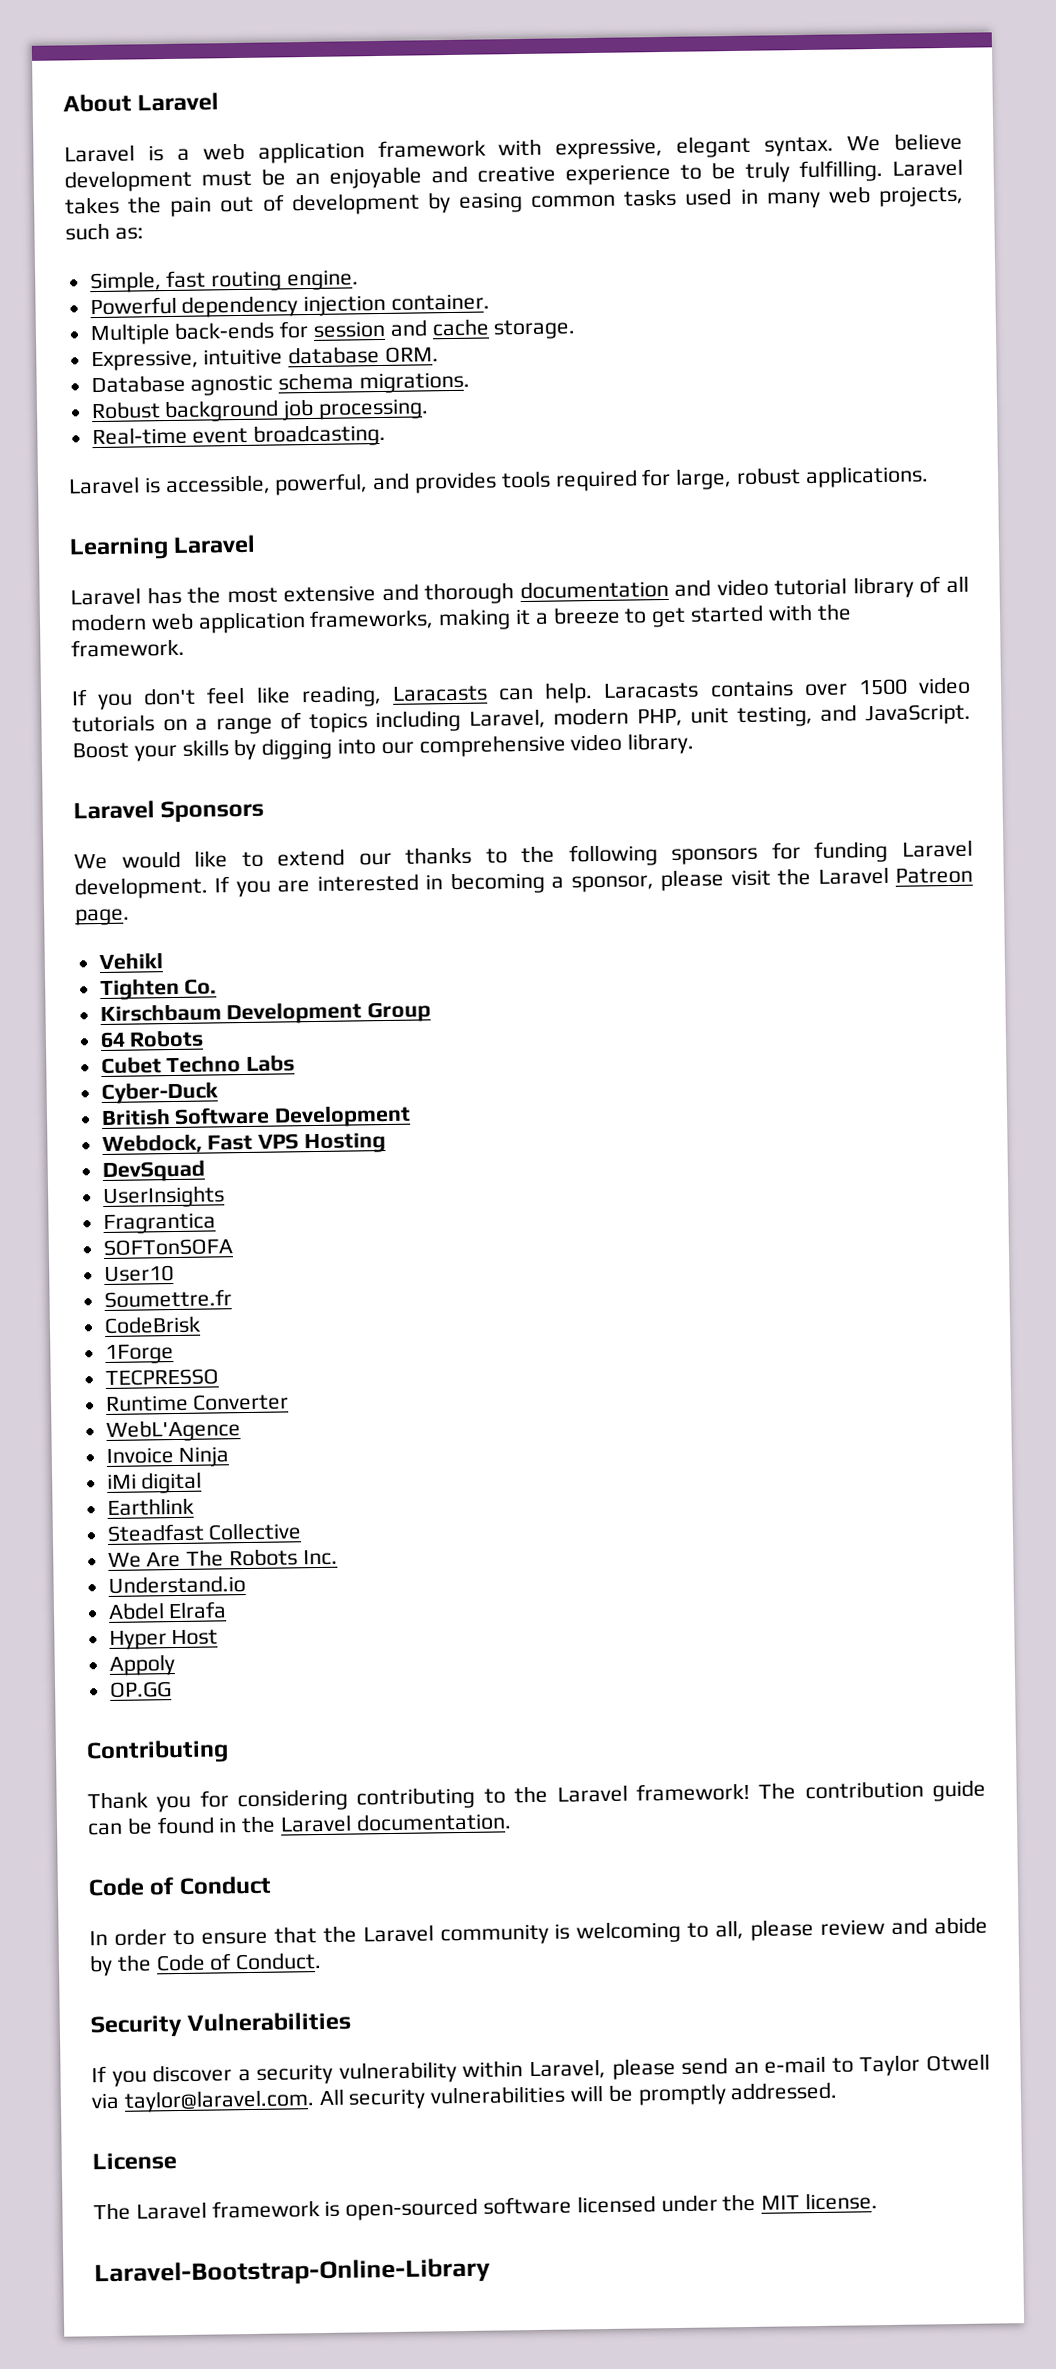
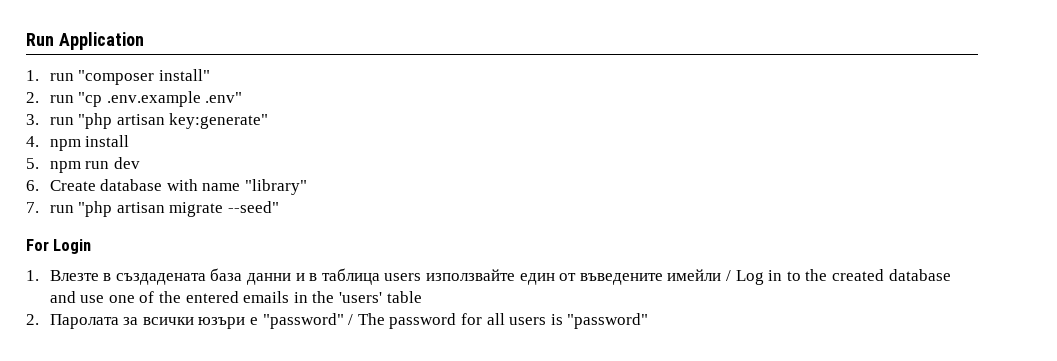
- About Laravel
- Laravel is a web application framework with expressive, elegant syntax. We believe development must be an enjoyable and creative experience to be truly fulfilling. Laravel takes the pain out of development by easing common tasks used in many web projects, such as:
- Simple, fast routing engine.
- Powerful dependency injection container.
- Multiple back-ends for session and cache storage.
- Expressive, intuitive database ORM.
- Database agnostic schema migrations.
- Robust background job processing.
- Real-time event broadcasting.
- Laravel is accessible, powerful, and provides tools required for large, robust applications.
- Learning Laravel
- Laravel has the most extensive and thorough documentation and video tutorial library of all modern web application frameworks, making it a breeze to get started with the framework.
- If you don't feel like reading, Laracasts can help. Laracasts contains over 1500 video tutorials on a range of topics including Laravel, modern PHP, unit testing, and JavaScript. Boost your skills by digging into our comprehensive video library.
- Laravel Sponsors
- We would like to extend our thanks to the following sponsors for funding Laravel development. If you are interested in becoming a sponsor, please visit the Laravel Patreon page.
- Vehikl
- Tighten Co.
- Kirschbaum Development Group
- 64 Robots
- Cubet Techno Labs
- Cyber-Duck
- British Software Development
- Webdock, Fast VPS Hosting
- DevSquad
- UserInsights
- Fragrantica
- SOFTonSOFA
- User10
- Soumettre.fr
- CodeBrisk
- 1Forge
- TECPRESSO
- Runtime Converter
- WebL'Agence
- Invoice Ninja
- iMi digital
- Earthlink
- Steadfast Collective
- We Are The Robots Inc.
- Understand.io
- Abdel Elrafa
- Hyper Host
- Appoly
- OP.GG
- Contributing
- Thank you for considering contributing to the Laravel framework! The contribution guide can be found in the Laravel documentation.
- Code of Conduct
- In order to ensure that the Laravel community is welcoming to all, please review and abide by the Code of Conduct.
- Security Vulnerabilities
- If you discover a security vulnerability within Laravel, please send an e-mail to Taylor Otwell via taylor@laravel.com. All security vulnerabilities will be promptly addressed.
- License
- The Laravel framework is open-sourced software licensed under the MIT license.
- Laravel-Bootstrap-Online-Library
+ Run Application
+ 1. run "composer install"
+ 2. run "cp .env.example .env"
+ 3. run "php artisan key:generate"
+ 4. npm install
+ 5. npm run dev
+ 6. Create database with name "library"
+ 7. run "php artisan migrate --seed"
+ For Login
+ 1. Влезте в създадената база данни и в таблица users използвайте един от въведените имейли / Log in to the created database and use one of the entered emails in the 'users' table
+ 2. Паролата за всички юзъри е "password" / The password for all users is "password"

